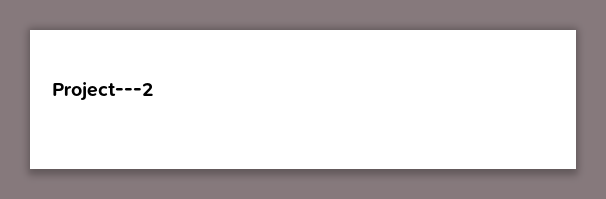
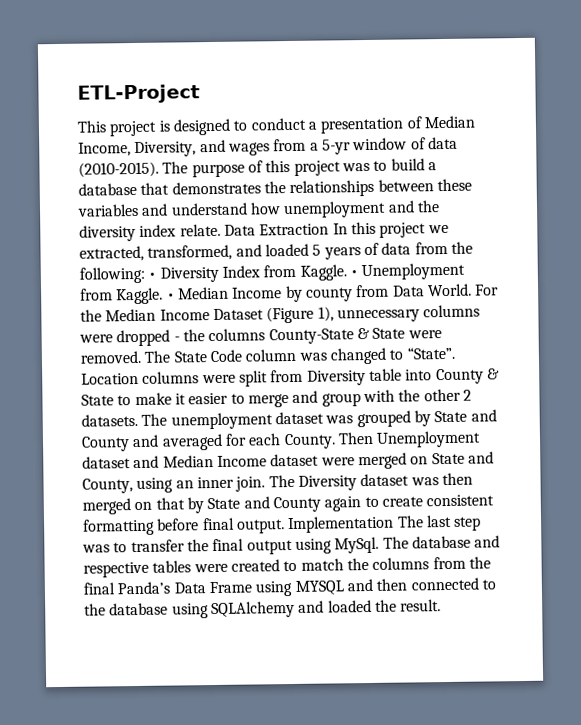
- Project---2
+ ETL-Project
+ This project is designed to conduct a presentation of Median Income, Diversity, and wages from a 5-yr window of data (2010-2015). The purpose of this project was to build a database that demonstrates the relationships between these variables and understand how unemployment and the diversity index relate. Data Extraction In this project we extracted, transformed, and loaded 5 years of data from the following: • Diversity Index from Kaggle. • Unemployment from Kaggle. • Median Income by county from Data World. For the Median Income Dataset (Figure 1), unnecessary columns were dropped - the columns County-State & State were removed. The State Code column was changed to “State”. Location columns were split from Diversity table into County & State to make it easier to merge and group with the other 2 datasets. The unemployment dataset was grouped by State and County and averaged for each County. Then Unemployment dataset and Median Income dataset were merged on State and County, using an inner join. The Diversity dataset was then merged on that by State and County again to create consistent formatting before final output. Implementation The last step was to transfer the final output using MySql. The database and respective tables were created to match the columns from the final Panda’s Data Frame using MYSQL and then connected to the database using SQLAlchemy and loaded the result.

